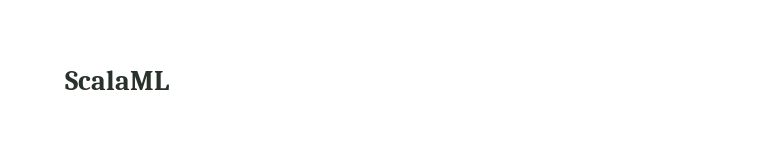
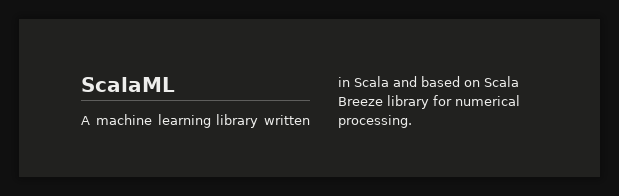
+ A machine learning library written in Scala and based on Scala Breeze library for numerical processing.

